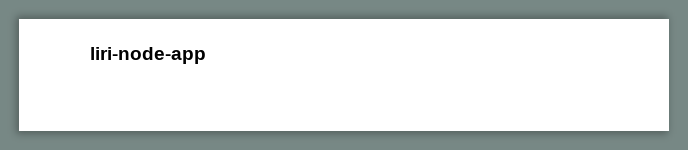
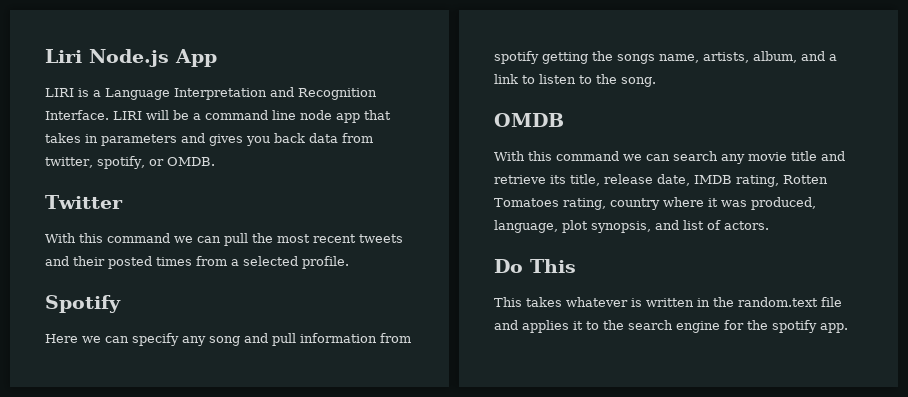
- liri-node-app
+ Liri Node.js App
+ LIRI is a Language Interpretation and Recognition Interface. LIRI will be a command line node app that takes in parameters and gives you back data from twitter, spotify, or OMDB.
+ Twitter
+ With this command we can pull the most recent tweets and their posted times from a selected profile.
+ Spotify
+ Here we can specify any song and pull information from spotify getting the songs name, artists, album, and a link to listen to the song.
+ OMDB
+ With this command we can search any movie title and retrieve its title, release date, IMDB rating, Rotten Tomatoes rating, country where it was produced, language, plot synopsis, and list of actors.
+ Do This
+ This takes whatever is written in the random.text file and applies it to the search engine for the spotify app.

